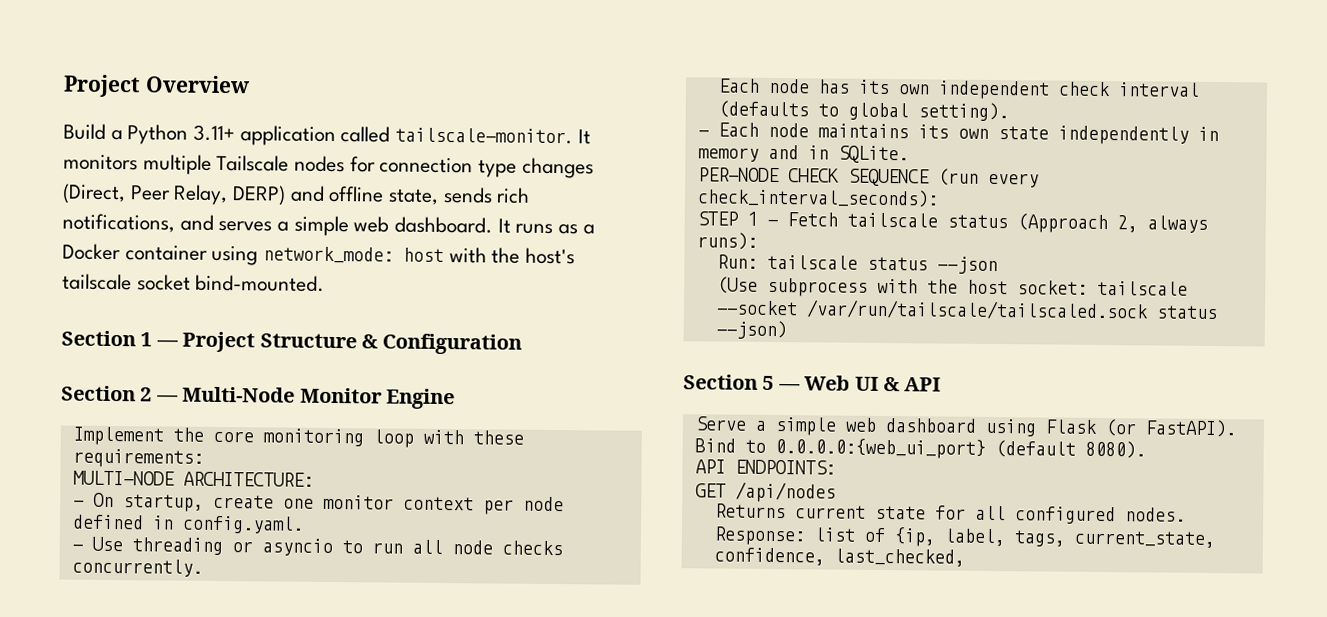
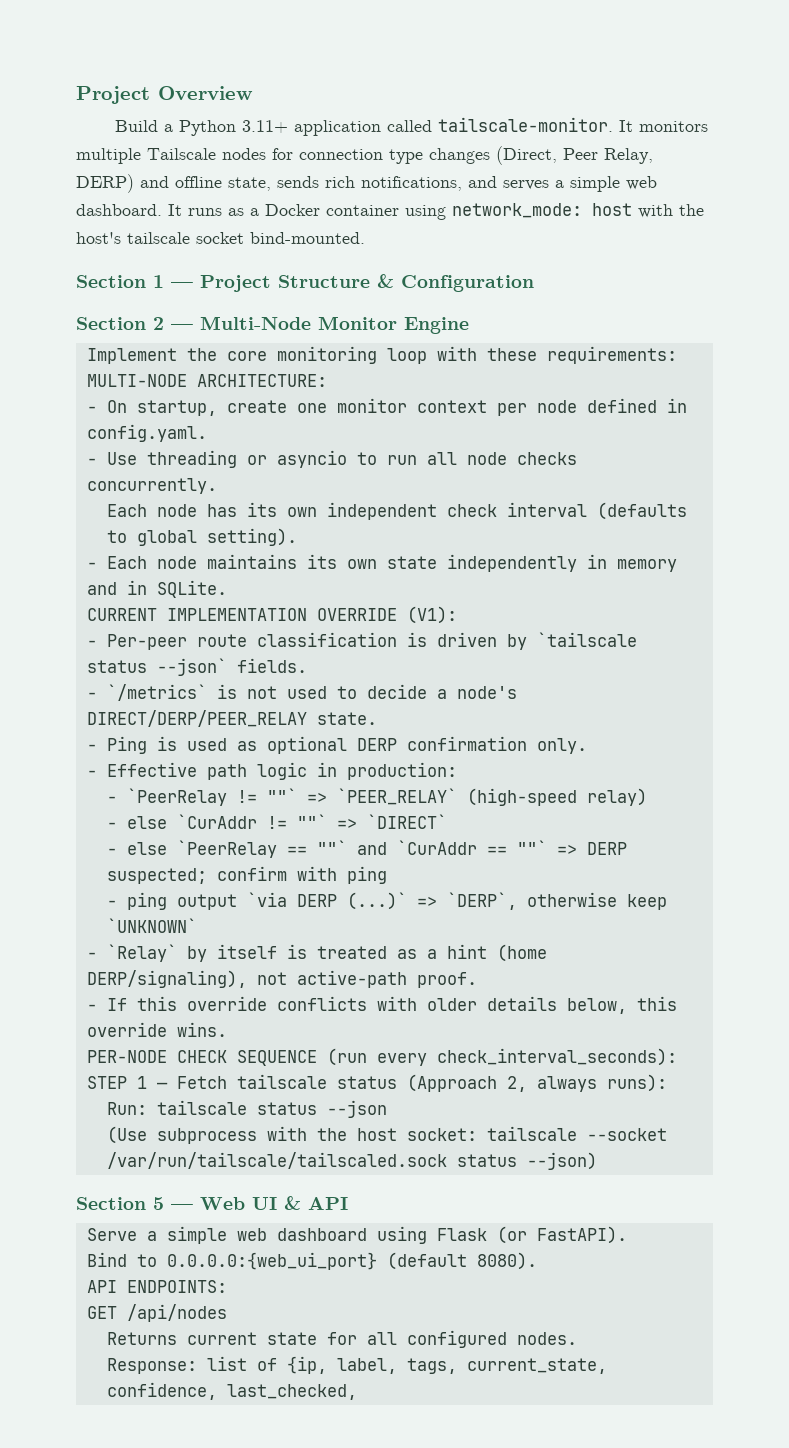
+ CURRENT IMPLEMENTATION OVERRIDE (V1):
+ - Per-peer route classification is driven by `tailscale status --json` fields.
+ - `/metrics` is not used to decide a node's DIRECT/DERP/PEER_RELAY state.
+ - Ping is used as optional DERP confirmation only.
+ - Effective path logic in production:
+ - `PeerRelay != ""` => `PEER_RELAY` (high-speed relay)
+ - else `CurAddr != ""` => `DIRECT`
+ - else `PeerRelay == ""` and `CurAddr == ""` => DERP suspected; confirm with ping
+ - ping output `via DERP (...)` => `DERP`, otherwise keep `UNKNOWN`
+ - `Relay` by itself is treated as a hint (home DERP/signaling), not active-path proof.
+ - If this override conflicts with older details below, this override wins.

